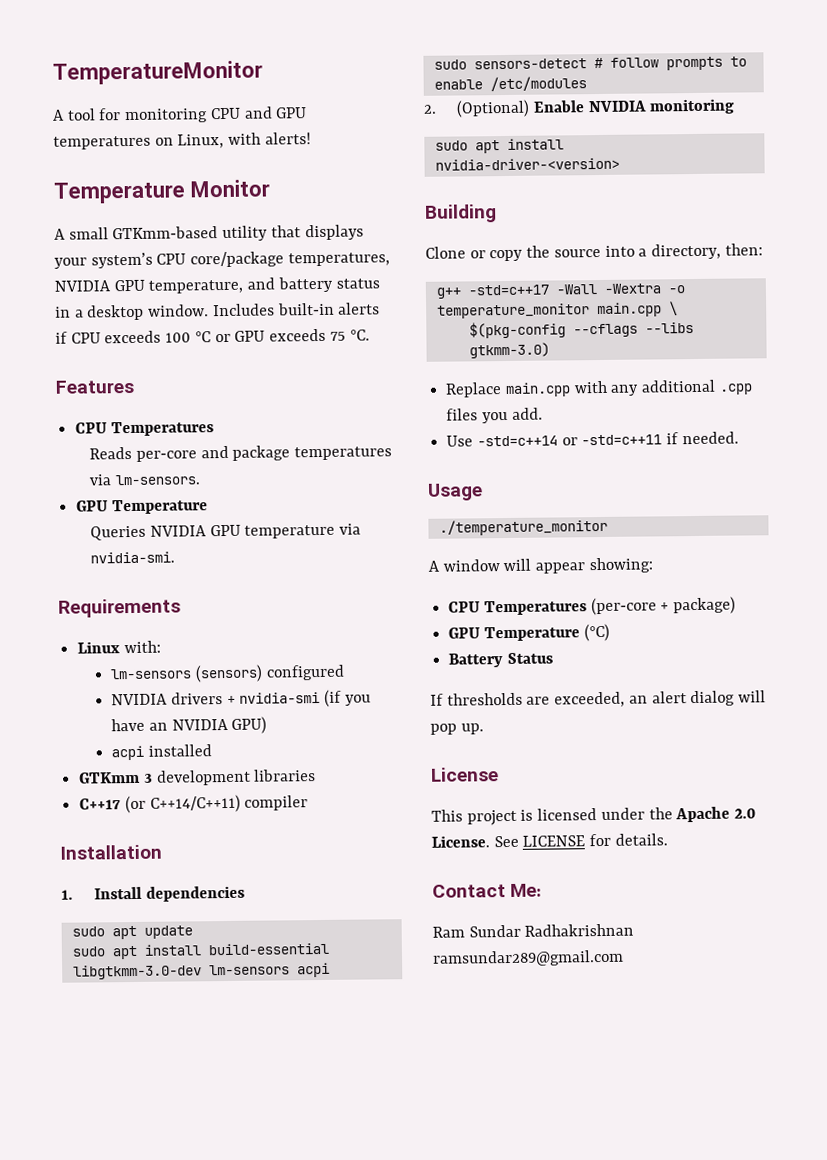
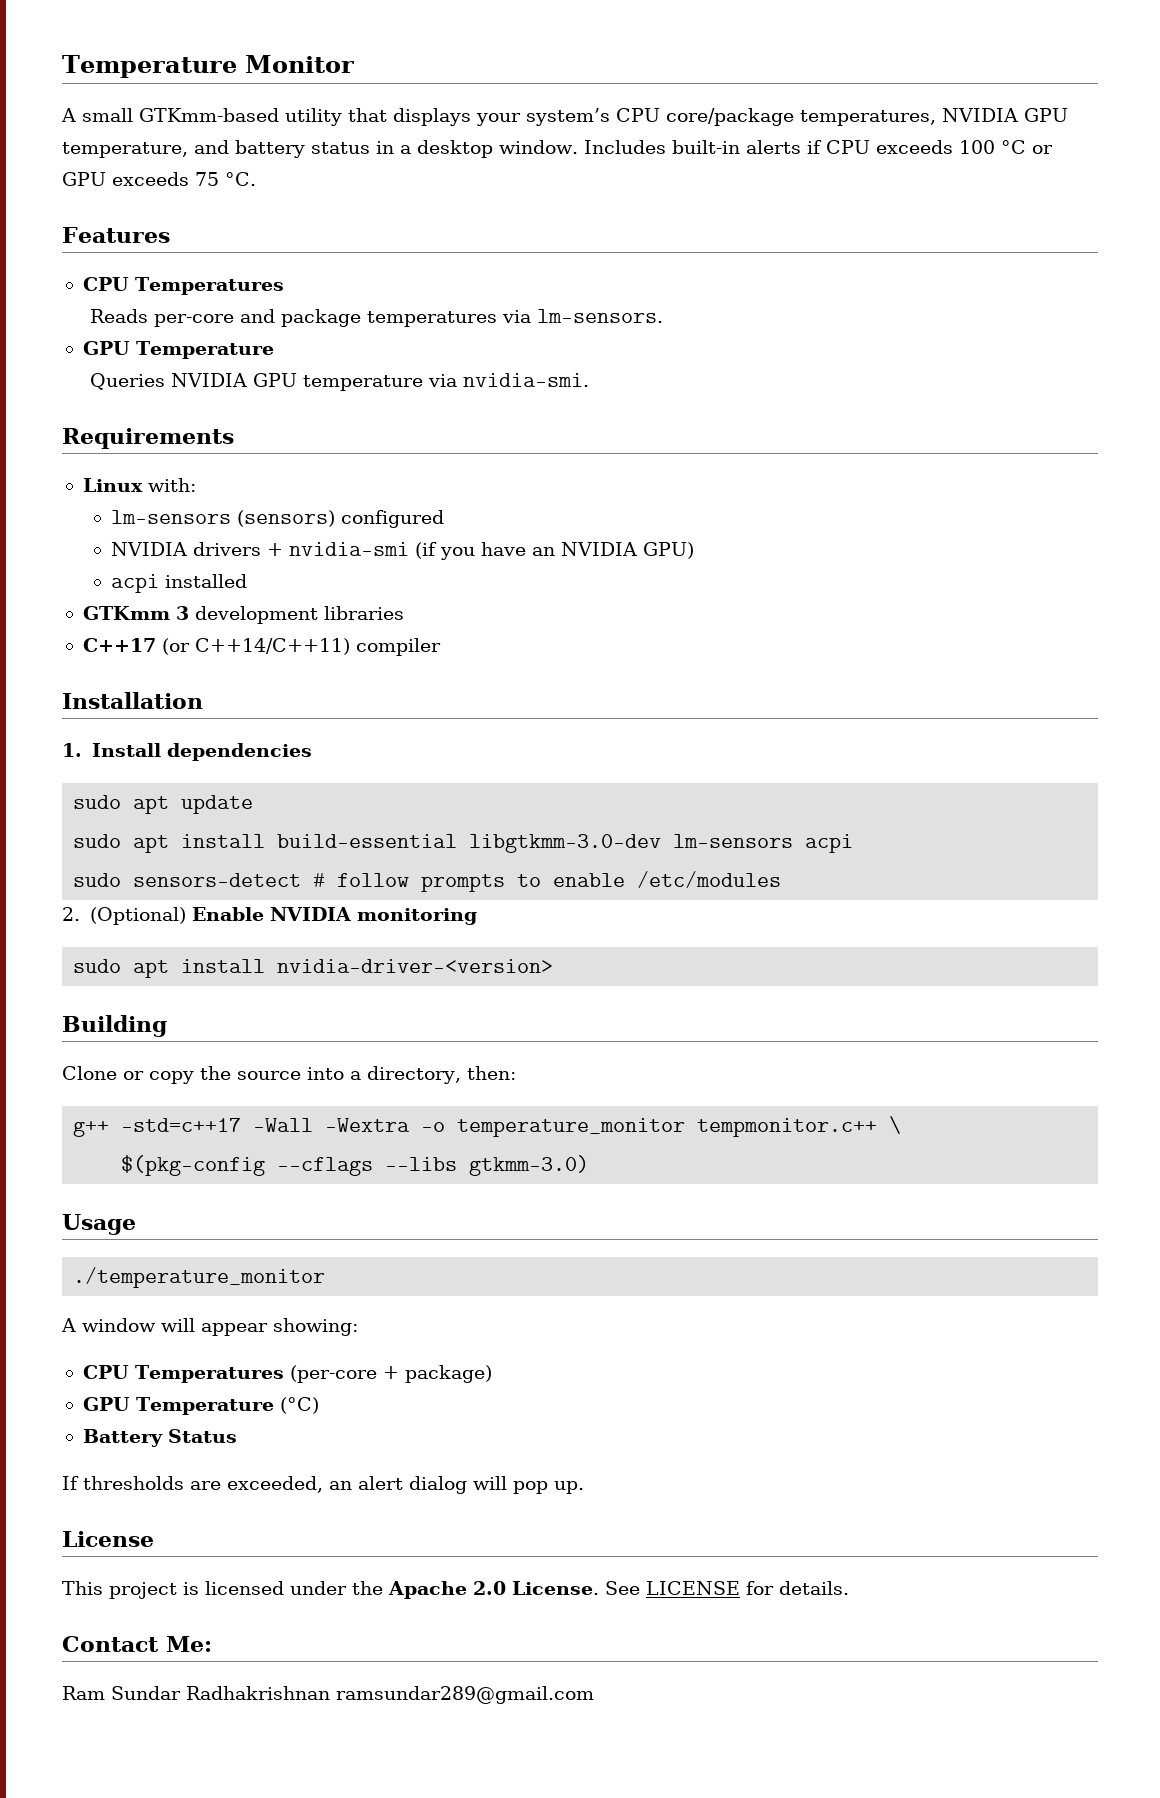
- TemperatureMonitor
- A tool for monitoring CPU and GPU temperatures on Linux, with alerts!
- g++ -std=c++17 -Wall -Wextra -o temperature_monitor main.cpp \
+ g++ -std=c++17 -Wall -Wextra -o temperature_monitor tempmonitor.c++ \
- Replace main.cpp with any additional .cpp files you add.
- Use -std=c++14 or -std=c++11 if needed.

